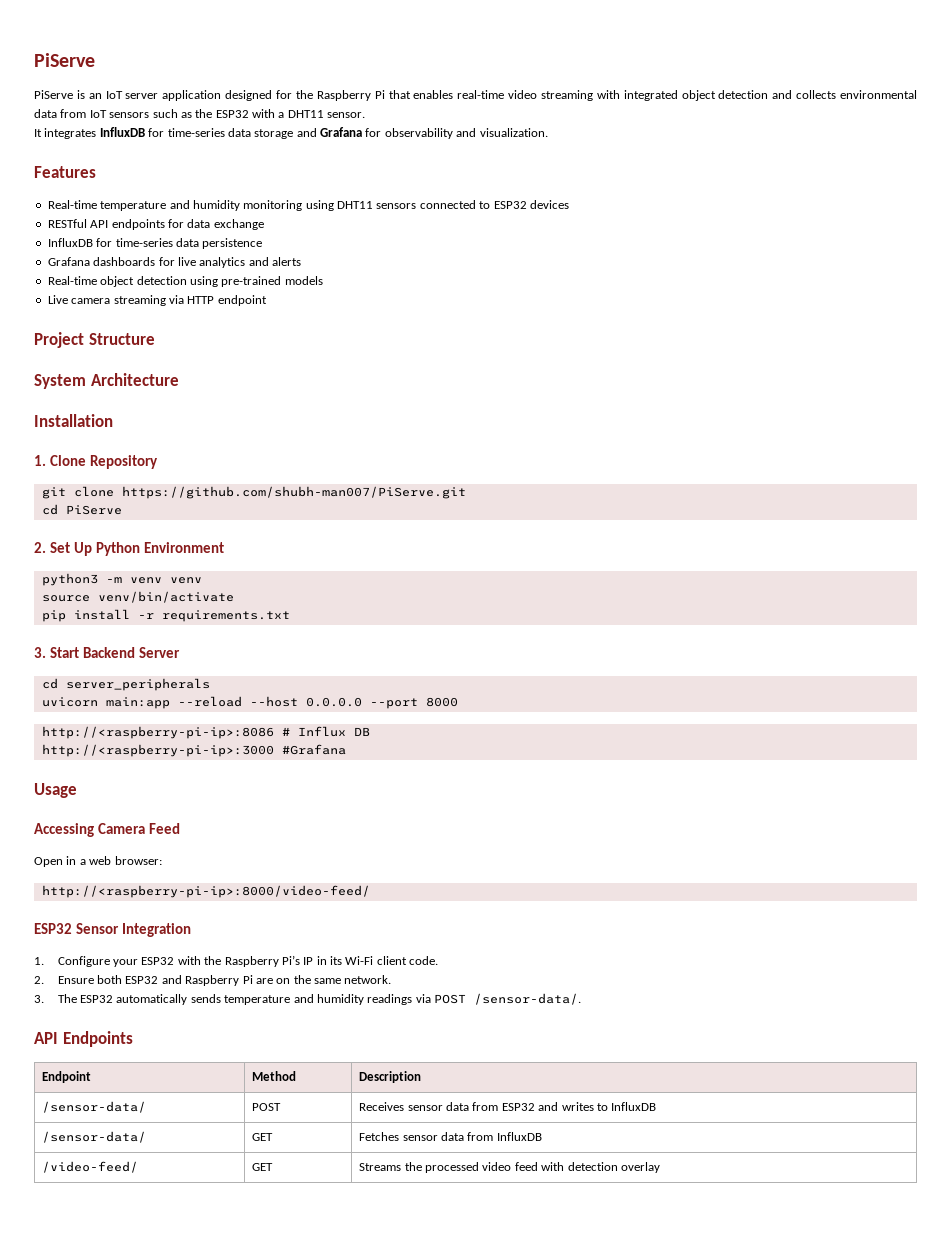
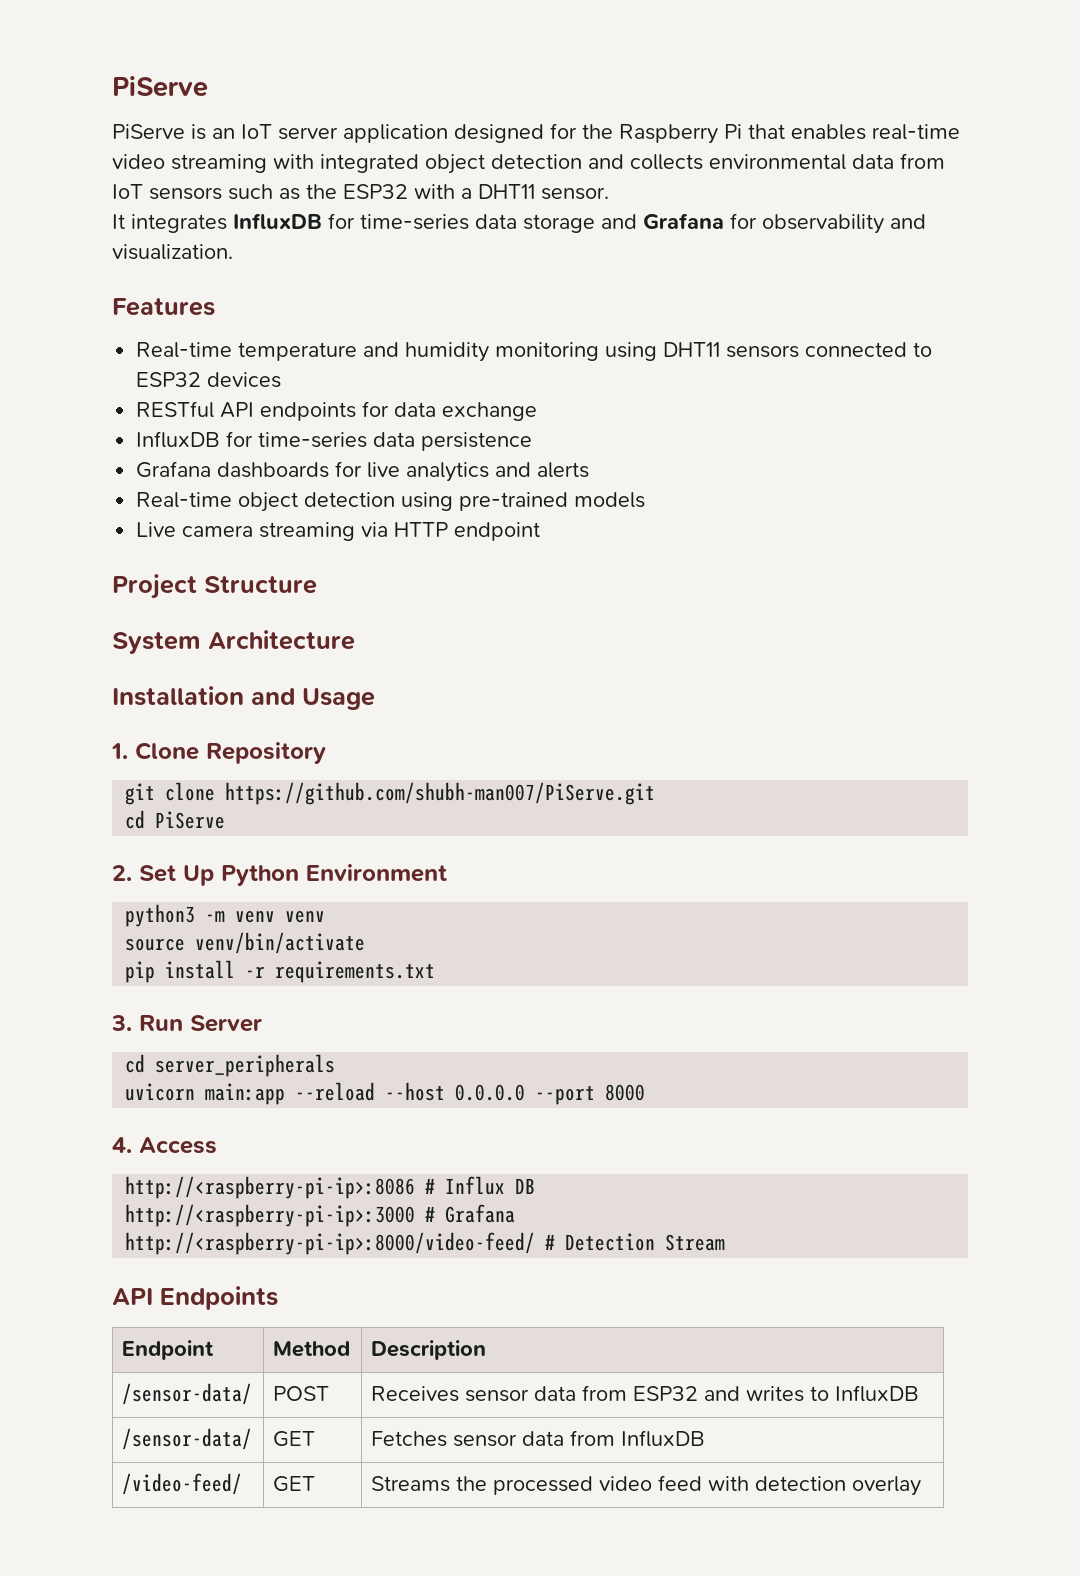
- Installation
+ Installation and Usage
- 3. Start Backend Server
+ 3. Run Server
+ 4. Access
- http://<raspberry-pi-ip>:3000 #Grafana
- Usage
- Accessing Camera Feed
- Open in a web browser:
- http://<raspberry-pi-ip>:8000/video-feed/
- ESP32 Sensor Integration
- 1. Configure your ESP32 with the Raspberry Pi’s IP in its Wi-Fi client code.
- 2. Ensure both ESP32 and Raspberry Pi are on the same network.
- 3. The ESP32 automatically sends temperature and humidity readings via POST /sensor-data/.
+ http://<raspberry-pi-ip>:3000 # Grafana
+ http://<raspberry-pi-ip>:8000/video-feed/ # Detection Stream

